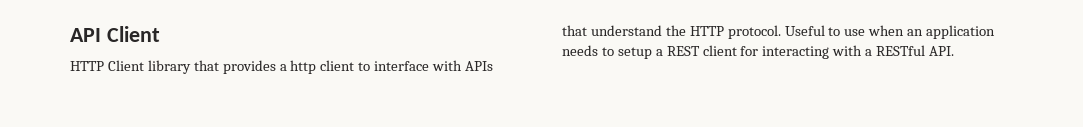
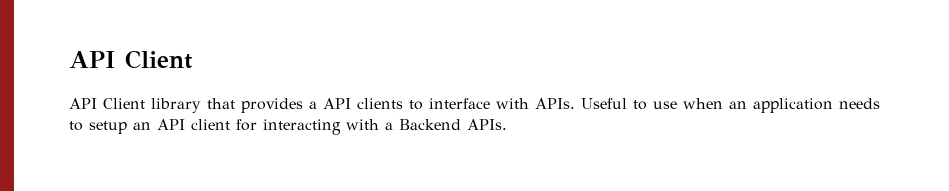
- HTTP Client library that provides a http client to interface with APIs that understand the HTTP protocol.
+ API Client library that provides a API clients to interface with APIs.
- Useful to use when an application needs to setup a REST client for interacting with a RESTful API.
+ Useful to use when an application needs to setup an API client for interacting with a Backend APIs.

